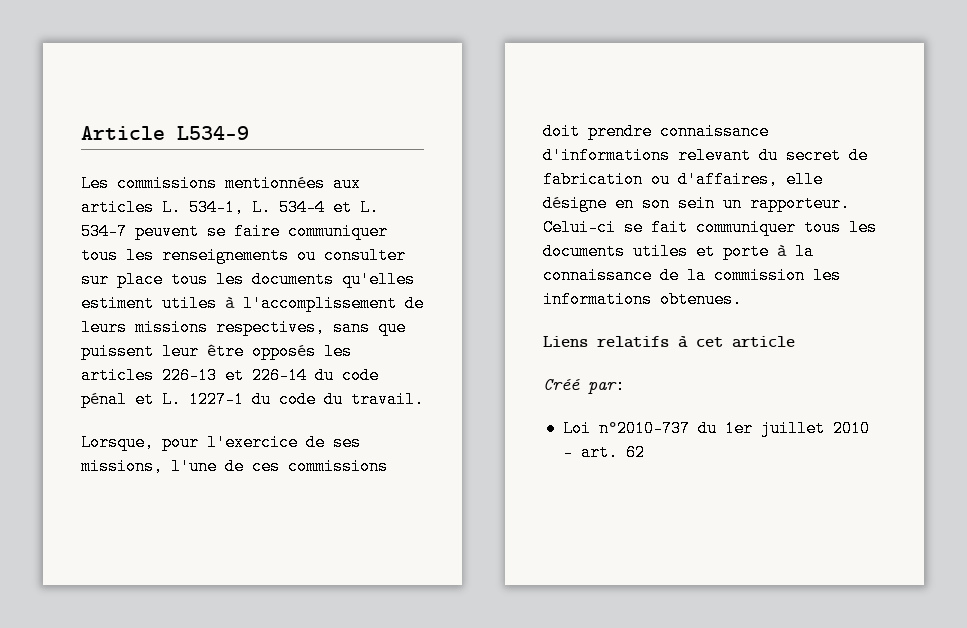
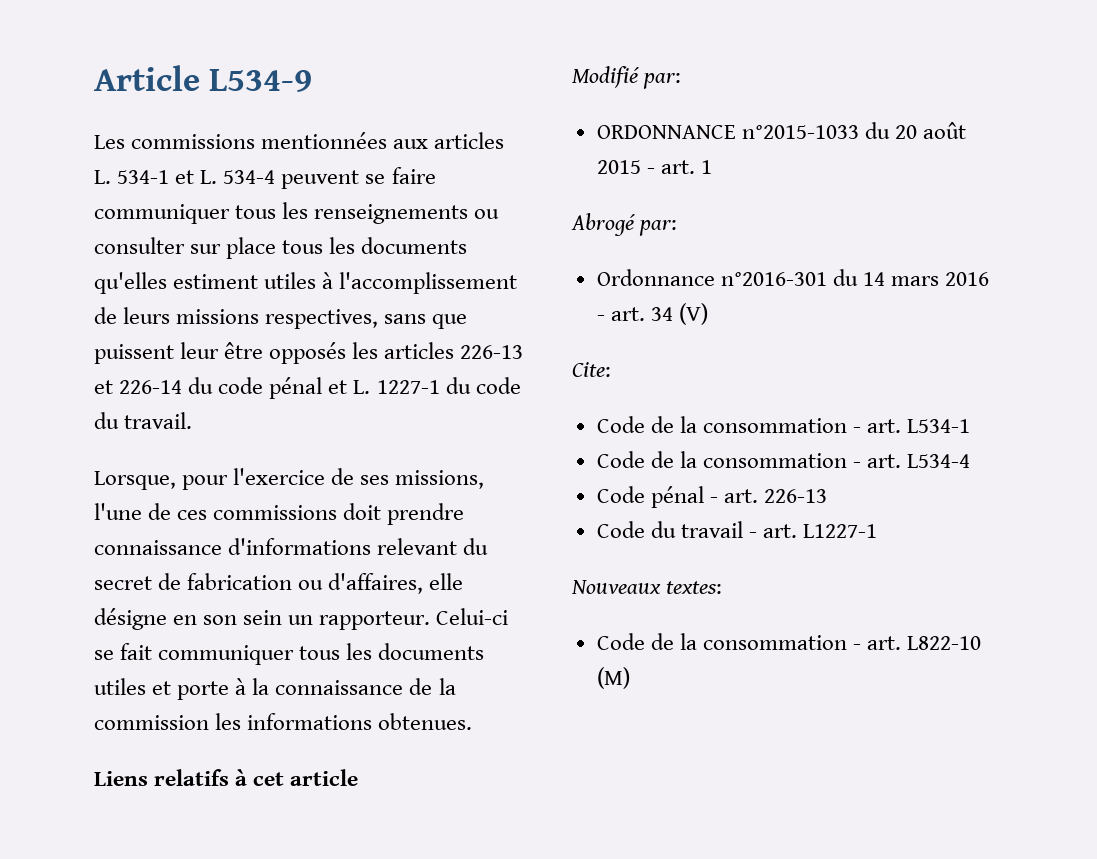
- Les commissions mentionnées aux articles L. 534-1, L. 534-4 et L. 534-7 peuvent se faire communiquer tous les renseignements ou consulter sur place tous les documents qu'elles estiment utiles à l'accomplissement de leurs missions respectives, sans que puissent leur être opposés les articles 226-13 et 226-14 du code pénal et L. 1227-1 du code du travail.
+ Les commissions mentionnées aux articles L. 534-1 et L. 534-4 peuvent se faire communiquer tous les renseignements ou consulter sur place tous les documents qu'elles estiment utiles à l'accomplissement de leurs missions respectives, sans que puissent leur être opposés les articles 226-13 et 226-14 du code pénal et L. 1227-1 du code du travail.
- Créé par:
- Loi n°2010-737 du 1er juillet 2010 - art. 62
+ Modifié par:
+ ORDONNANCE n°2015-1033 du 20 août 2015 - art. 1
+ Abrogé par:
+ Ordonnance n°2016-301 du 14 mars 2016 - art. 34 (V)
+ Cite:
+ Code de la consommation - art. L534-1
+ Code de la consommation - art. L534-4
+ Code pénal - art. 226-13
+ Code du travail - art. L1227-1
+ Nouveaux textes:
+ Code de la consommation - art. L822-10 (M)

